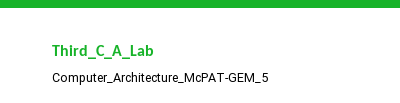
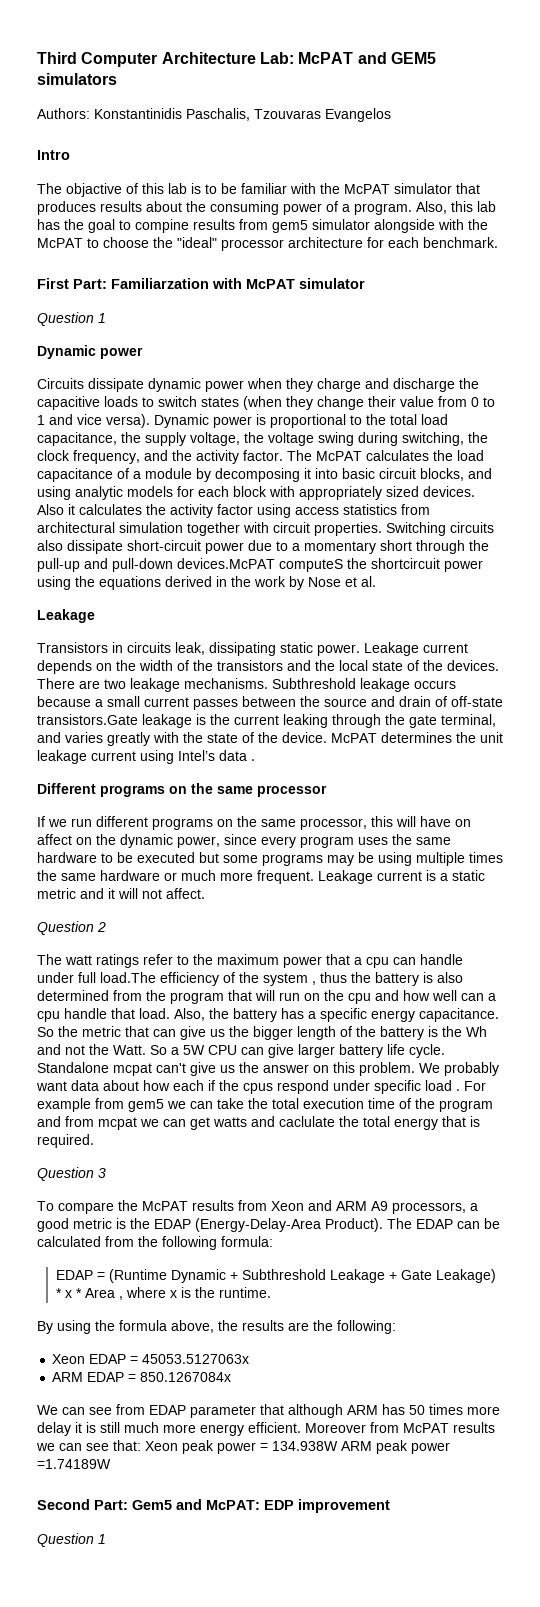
- Third_C_A_Lab
- Computer_Architecture_McPAT-GEM_5
+ Third Computer Architecture Lab: McPAT and GEM5 simulators
+ Authors: Konstantinidis Paschalis, Tzouvaras Evangelos
+ Intro
+ The objactive of this lab is to be familiar with the McPAT simulator that produces results about the consuming power of a program. Also, this lab has the goal to compine results from gem5 simulator alongside with the McPAT to choose the "ideal" processor architecture for each benchmark.
+ First Part: Familiarzation with McPAT simulator
+ Question 1
+ Dynamic power
+ Circuits dissipate dynamic power when they charge and discharge the capacitive loads to switch states (when they change their value from 0 to 1 and vice versa). Dynamic power is proportional to the total load capacitance, the supply voltage, the voltage swing during switching, the clock frequency, and the activity factor. The McPAT calculates the load capacitance of a module by decomposing it into basic circuit blocks, and using analytic models for each block with appropriately sized devices. Also it calculates the activity factor using access statistics from architectural simulation together with circuit properties. Switching circuits also dissipate short-circuit power due to a momentary short through the pull-up and pull-down devices.McPAT computeS the shortcircuit power using the equations derived in the work by Nose et al.
+ Leakage
+ Transistors in circuits leak, dissipating static power. Leakage current depends on the width of the transistors and the local state of the devices. There are two leakage mechanisms. Subthreshold leakage occurs because a small current passes between the source and drain of off-state transistors.Gate leakage is the current leaking through the gate terminal, and varies greatly with the state of the device. McPAT determines the unit leakage current using Intel’s data .
+ Different programs on the same processor
+ If we run different programs on the same processor, this will have on affect on the dynamic power, since every program uses the same hardware to be executed but some programs may be using multiple times the same hardware or much more frequent. Leakage current is a static metric and it will not affect.
+ Question 2
+ The watt ratings refer to the maximum power that a cpu can handle under full load.The efficiency of the system , thus the battery is also determined from the program that will run on the cpu and how well can a cpu handle that load. Also, the battery has a specific energy capacitance. So the metric that can give us the bigger length of the battery is the Wh and not the Watt. So a 5W CPU can give larger battery life cycle. Standalone mcpat can't give us the answer on this problem. We probably want data about how each if the cpus respond under specific load . For example from gem5 we can take the total execution time of the program and from mcpat we can get watts and caclulate the total energy that is required.
+ Question 3
+ To compare the McPAT results from Xeon and ARM A9 processors, a good metric is the EDAP (Energy-Delay-Area Product). The EDAP can be calculated from the following formula:
+ EDAP = (Runtime Dynamic + Subthreshold Leakage + Gate Leakage) * x * Area , where x is the runtime.
+ By using the formula above, the results are the following:
+ Xeon EDAP = 45053.5127063x
+ ARM EDAP = 850.1267084x
+ We can see from EDAP parameter that although ARM has 50 times more delay it is still much more energy efficient. Moreover from McPAT results we can see that: Xeon peak power = 134.938W ARM peak power =1.74189W
+ Second Part: Gem5 and McPAT: EDP improvement
+ Question 1

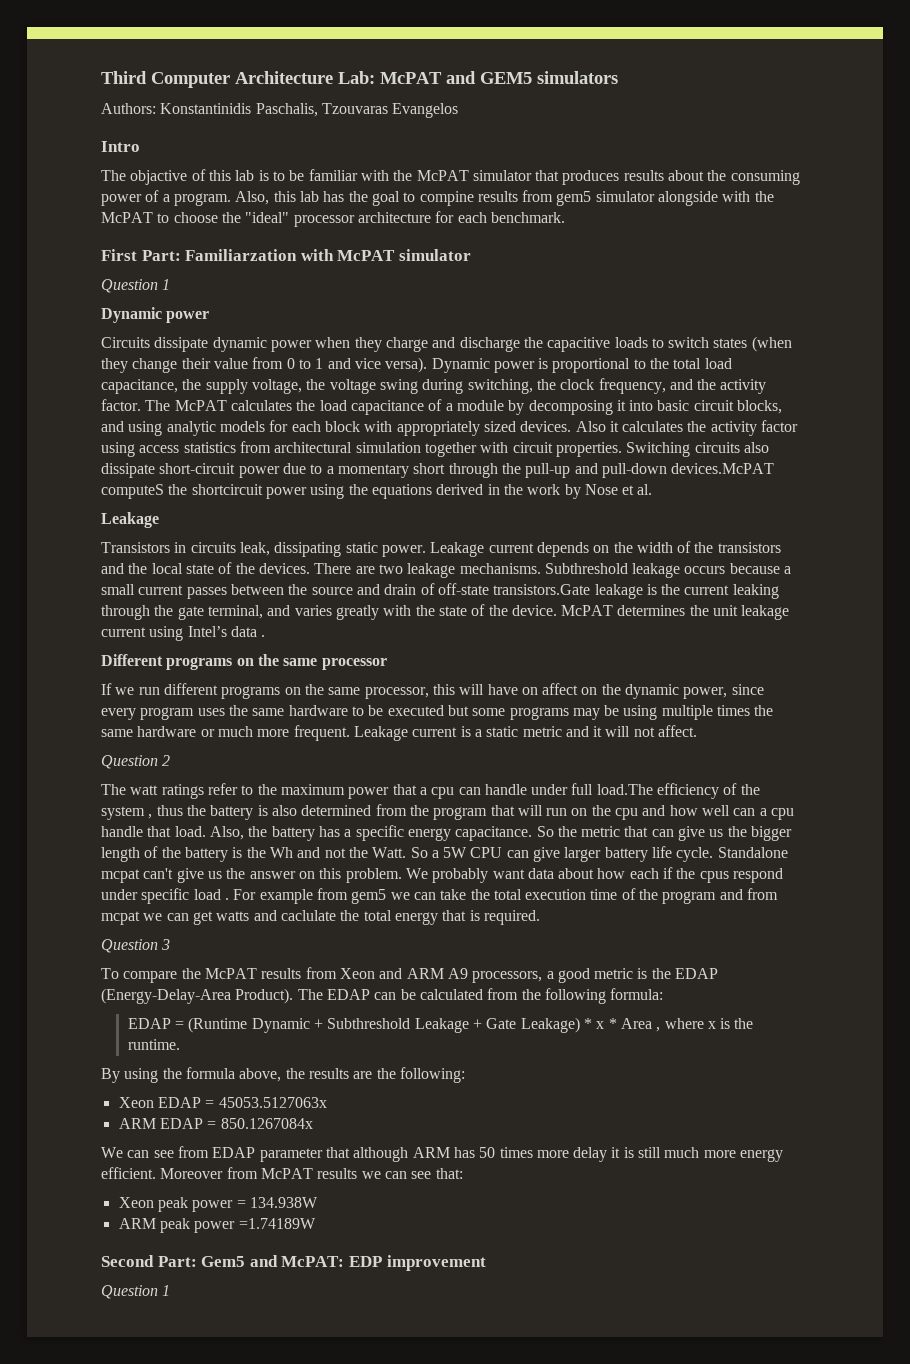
- Moreover from McPAT results we can see that: Xeon peak power = 134.938W ARM peak power =1.74189W
+ Moreover from McPAT results we can see that:
+ Xeon peak power = 134.938W
+ ARM peak power =1.74189W

